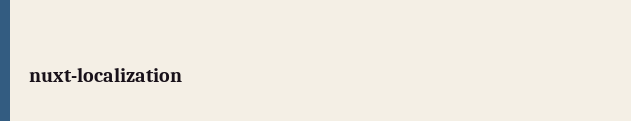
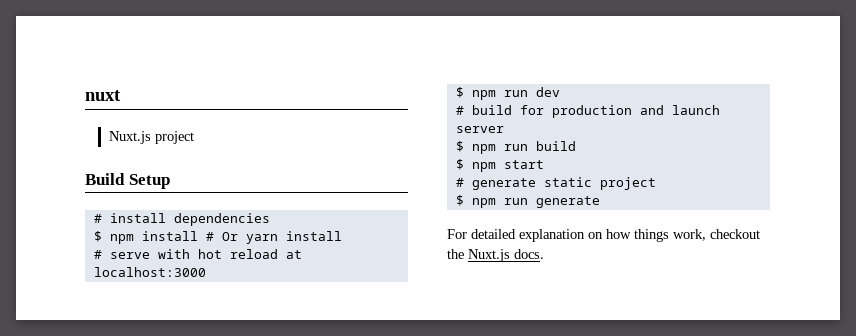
- nuxt-localization
+ nuxt
+ Nuxt.js project
+ Build Setup
+ # install dependencies
+ $ npm install # Or yarn install
+ # serve with hot reload at localhost:3000
+ $ npm run dev
+ # build for production and launch server
+ $ npm run build
+ $ npm start
+ # generate static project
+ $ npm run generate
+ For detailed explanation on how things work, checkout the Nuxt.js docs.

